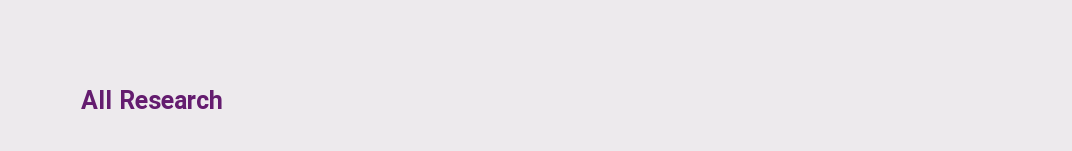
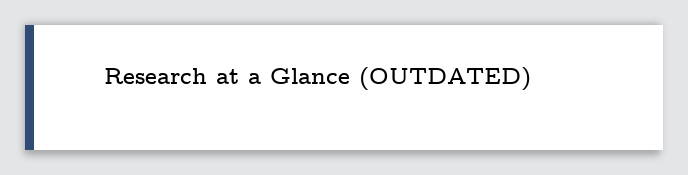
- All Research
+ Research at a Glance (OUTDATED)

